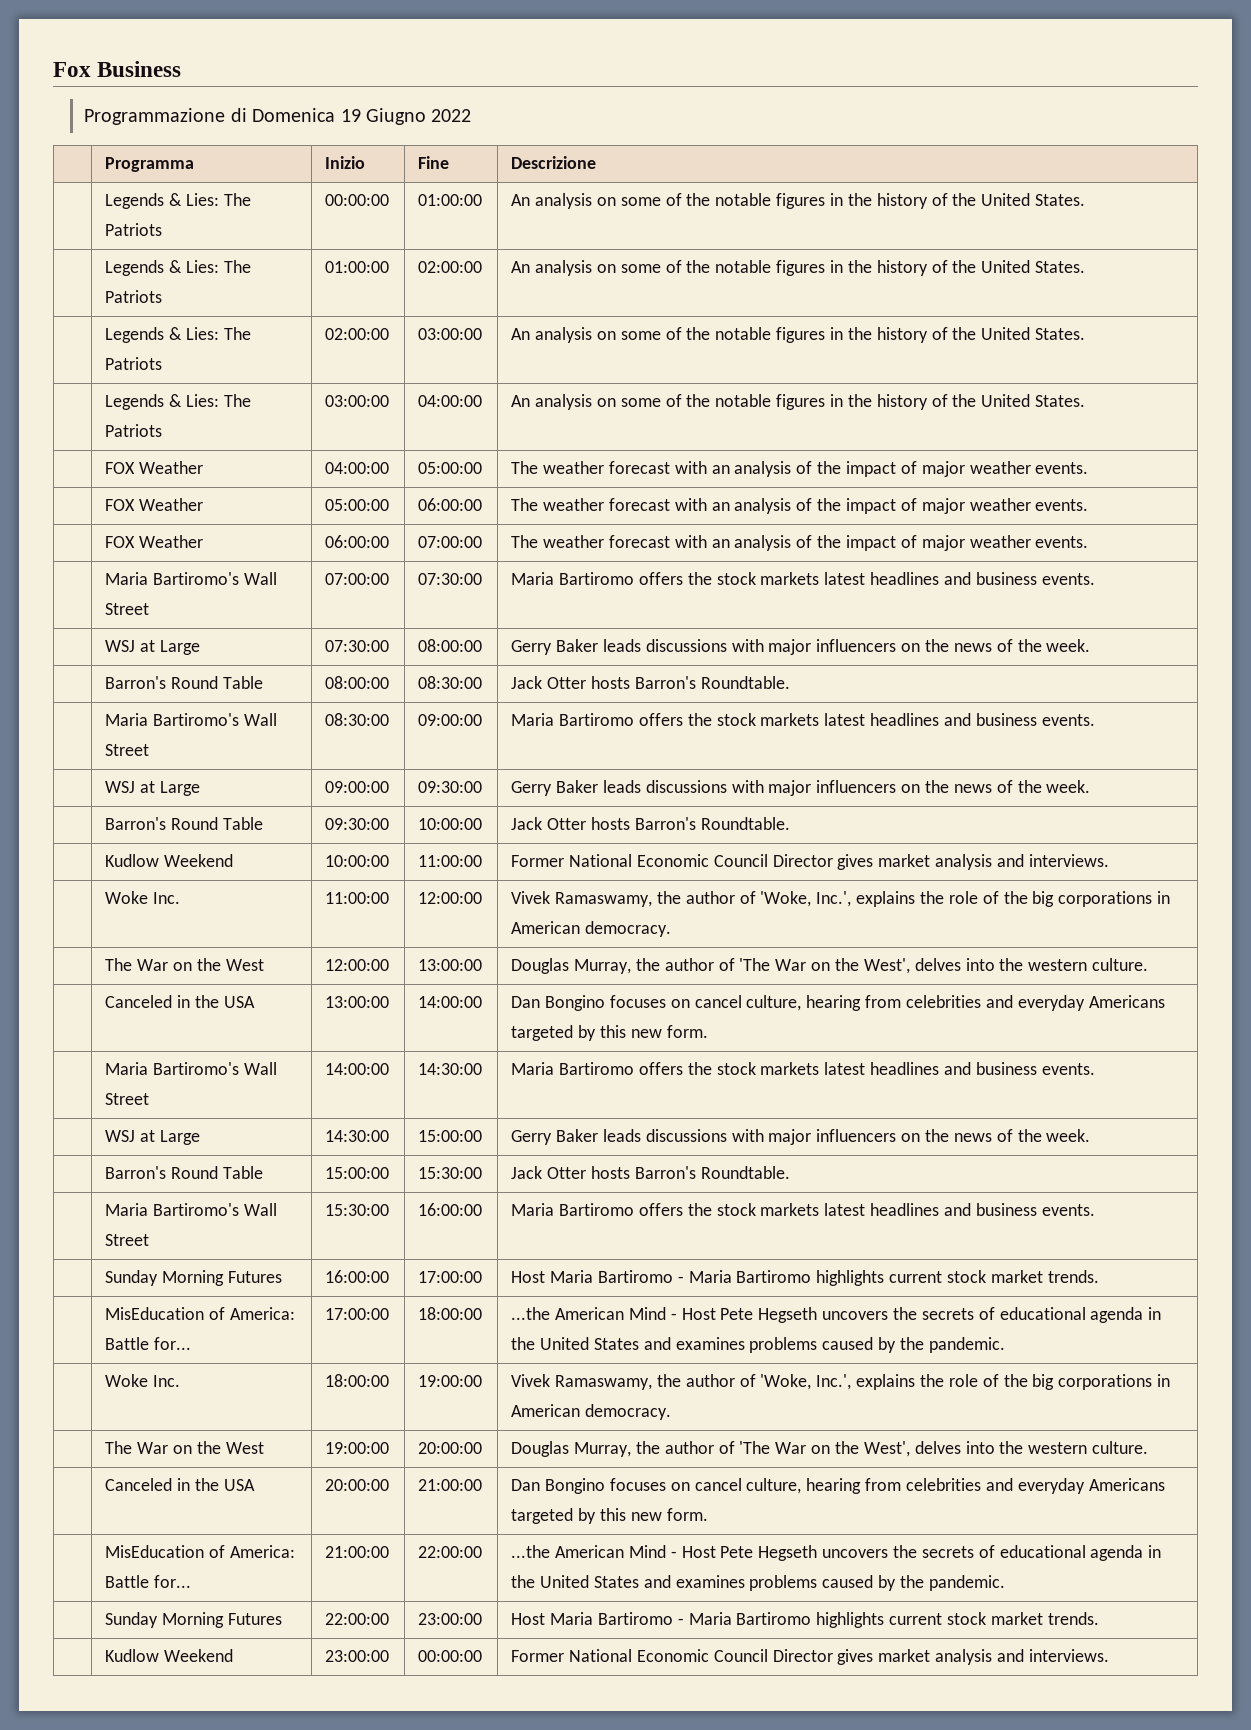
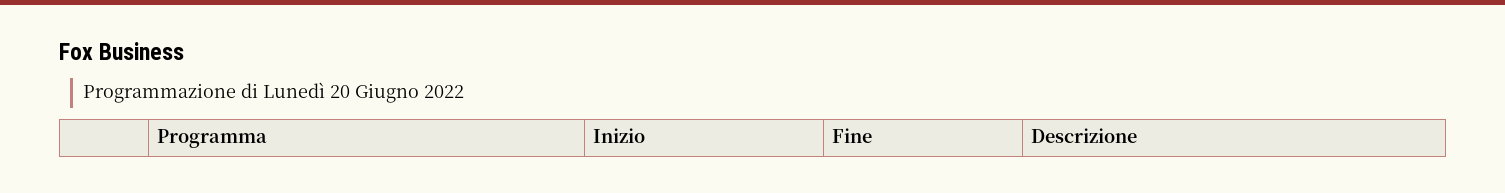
- Programmazione di Domenica 19 Giugno 2022
+ Programmazione di Lunedì 20 Giugno 2022
- | Legends & Lies: The Patriots | 00:00:00 | 01:00:00 | An analysis on some of the notable figures in the history of the United States.
- | Legends & Lies: The Patriots | 01:00:00 | 02:00:00 | An analysis on some of the notable figures in the history of the United States.
- | Legends & Lies: The Patriots | 02:00:00 | 03:00:00 | An analysis on some of the notable figures in the history of the United States.
- | Legends & Lies: The Patriots | 03:00:00 | 04:00:00 | An analysis on some of the notable figures in the history of the United States.
- | FOX Weather | 04:00:00 | 05:00:00 | The weather forecast with an analysis of the impact of major weather events.
- | FOX Weather | 05:00:00 | 06:00:00 | The weather forecast with an analysis of the impact of major weather events.
- | FOX Weather | 06:00:00 | 07:00:00 | The weather forecast with an analysis of the impact of major weather events.
- | Maria Bartiromo's Wall Street | 07:00:00 | 07:30:00 | Maria Bartiromo offers the stock markets latest headlines and business events.
- | WSJ at Large | 07:30:00 | 08:00:00 | Gerry Baker leads discussions with major influencers on the news of the week.
- | Barron's Round Table | 08:00:00 | 08:30:00 | Jack Otter hosts Barron's Roundtable.
- | Maria Bartiromo's Wall Street | 08:30:00 | 09:00:00 | Maria Bartiromo offers the stock markets latest headlines and business events.
- | WSJ at Large | 09:00:00 | 09:30:00 | Gerry Baker leads discussions with major influencers on the news of the week.
- | Barron's Round Table | 09:30:00 | 10:00:00 | Jack Otter hosts Barron's Roundtable.
- | Kudlow Weekend | 10:00:00 | 11:00:00 | Former National Economic Council Director gives market analysis and interviews.
- | Woke Inc. | 11:00:00 | 12:00:00 | Vivek Ramaswamy, the author of 'Woke, Inc.', explains the role of the big corporations in American democracy.
- | The War on the West | 12:00:00 | 13:00:00 | Douglas Murray, the author of 'The War on the West', delves into the western culture.
- | Canceled in the USA | 13:00:00 | 14:00:00 | Dan Bongino focuses on cancel culture, hearing from celebrities and everyday Americans targeted by this new form.
- | Maria Bartiromo's Wall Street | 14:00:00 | 14:30:00 | Maria Bartiromo offers the stock markets latest headlines and business events.
- | WSJ at Large | 14:30:00 | 15:00:00 | Gerry Baker leads discussions with major influencers on the news of the week.
- | Barron's Round Table | 15:00:00 | 15:30:00 | Jack Otter hosts Barron's Roundtable.
- | Maria Bartiromo's Wall Street | 15:30:00 | 16:00:00 | Maria Bartiromo offers the stock markets latest headlines and business events.
- | Sunday Morning Futures | 16:00:00 | 17:00:00 | Host Maria Bartiromo - Maria Bartiromo highlights current stock market trends.
- | MisEducation of America: Battle for... | 17:00:00 | 18:00:00 | ...the American Mind - Host Pete Hegseth uncovers the secrets of educational agenda in the United States and examines problems caused by the pandemic.
- | Woke Inc. | 18:00:00 | 19:00:00 | Vivek Ramaswamy, the author of 'Woke, Inc.', explains the role of the big corporations in American democracy.
- | The War on the West | 19:00:00 | 20:00:00 | Douglas Murray, the author of 'The War on the West', delves into the western culture.
- | Canceled in the USA | 20:00:00 | 21:00:00 | Dan Bongino focuses on cancel culture, hearing from celebrities and everyday Americans targeted by this new form.
- | MisEducation of America: Battle for... | 21:00:00 | 22:00:00 | ...the American Mind - Host Pete Hegseth uncovers the secrets of educational agenda in the United States and examines problems caused by the pandemic.
- | Sunday Morning Futures | 22:00:00 | 23:00:00 | Host Maria Bartiromo - Maria Bartiromo highlights current stock market trends.
- | Kudlow Weekend | 23:00:00 | 00:00:00 | Former National Economic Council Director gives market analysis and interviews.

